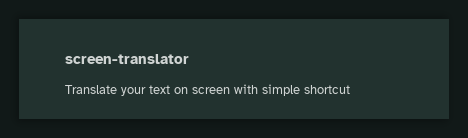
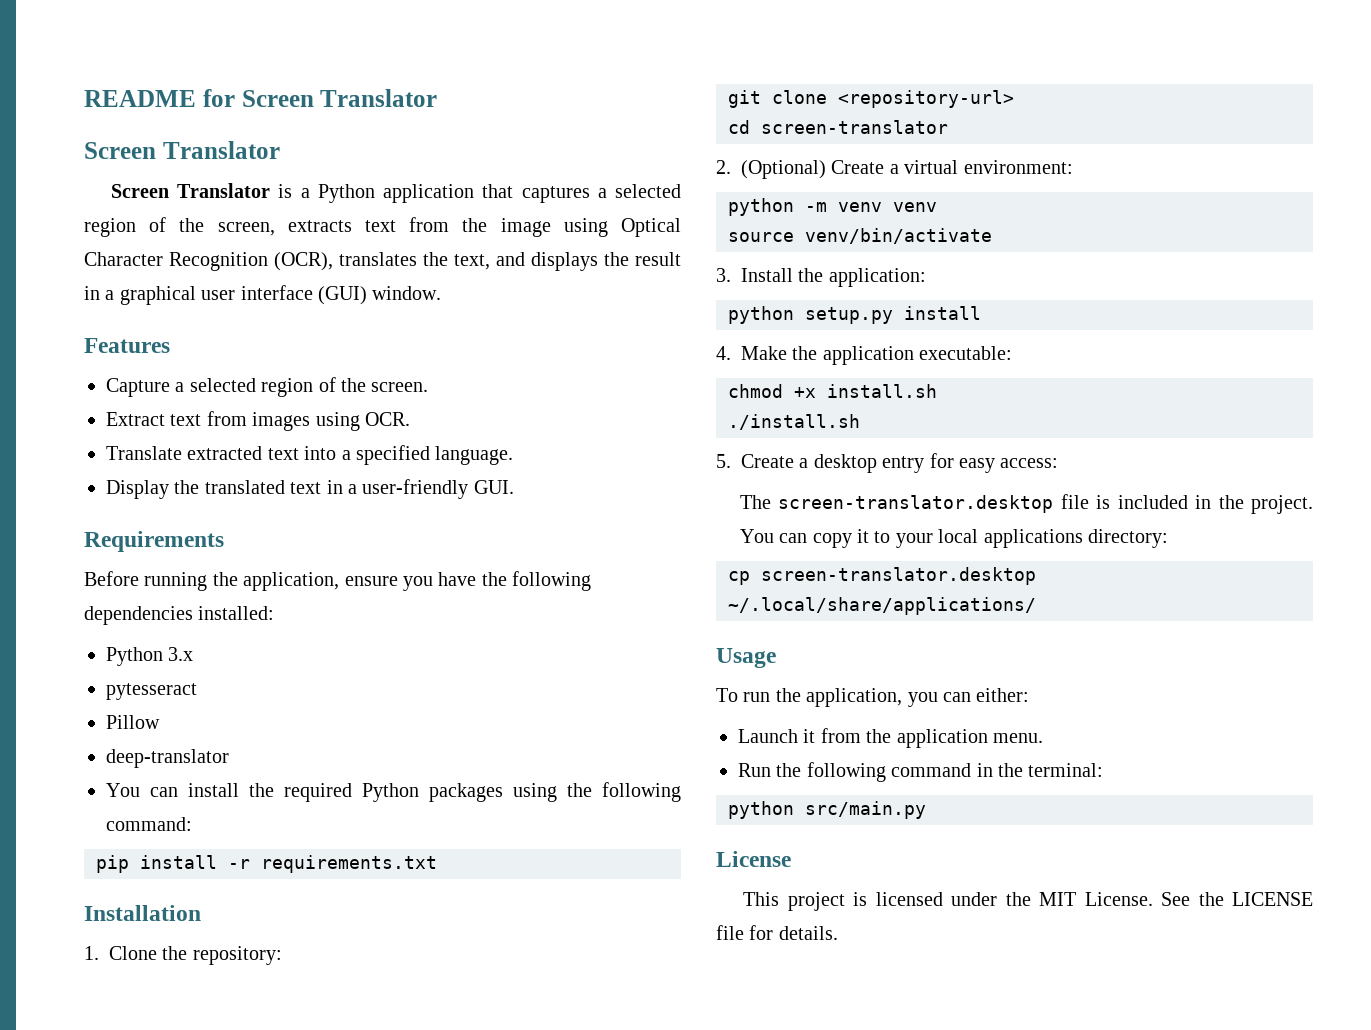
- screen-translator
- Translate your text on screen with simple shortcut
+ README for Screen Translator
+ Screen Translator
+ Screen Translator is a Python application that captures a selected region of the screen, extracts text from the image using Optical Character Recognition (OCR), translates the text, and displays the result in a graphical user interface (GUI) window.
+ Features
+ Capture a selected region of the screen.
+ Extract text from images using OCR.
+ Translate extracted text into a specified language.
+ Display the translated text in a user-friendly GUI.
+ Requirements
+ Before running the application, ensure you have the following dependencies installed:
+ Python 3.x
+ pytesseract
+ Pillow
+ deep-translator
+ You can install the required Python packages using the following command:
+ pip install -r requirements.txt
+ Installation
+ 1. Clone the repository:
+ git clone <repository-url>
+ cd screen-translator
+ 2. (Optional) Create a virtual environment:
+ python -m venv venv
+ source venv/bin/activate
+ 3. Install the application:
+ python setup.py install
+ 4. Make the application executable:
+ chmod +x install.sh
+ ./install.sh
+ 5. Create a desktop entry for easy access:
+ The screen-translator.desktop file is included in the project. You can copy it to your local applications directory:
+ cp screen-translator.desktop ~/.local/share/applications/
+ Usage
+ To run the application, you can either:
+ Launch it from the application menu.
+ Run the following command in the terminal:
+ python src/main.py
+ License
+ This project is licensed under the MIT License. See the LICENSE file for details.

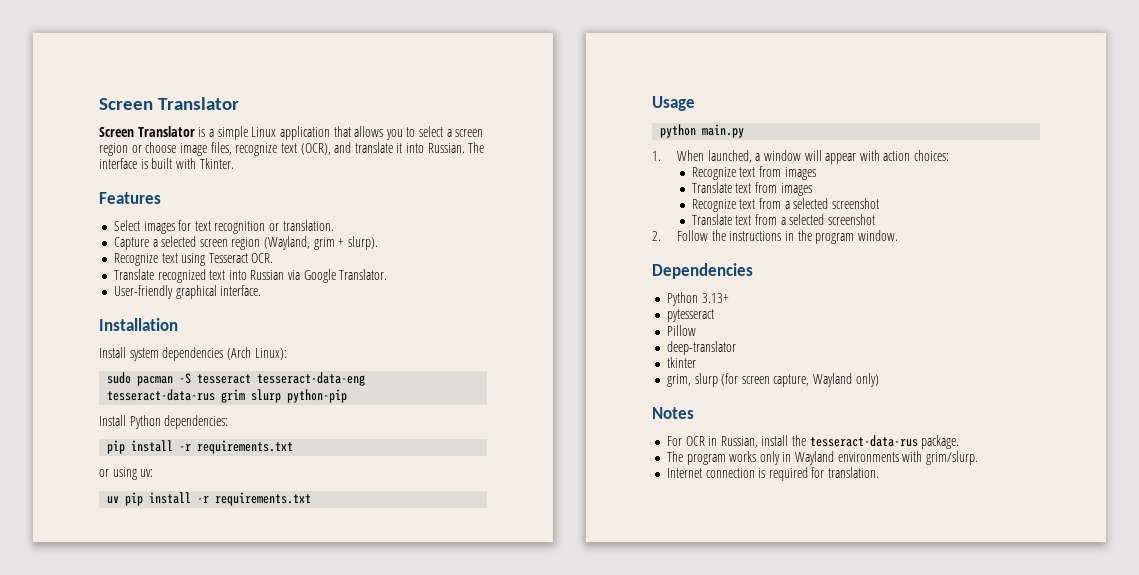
- README for Screen Translator
- Screen Translator is a Python application that captures a selected region of the screen, extracts text from the image using Optical Character Recognition (OCR), translates the text, and displays the result in a graphical user interface (GUI) window.
+ Screen Translator is a simple Linux application that allows you to select a screen region or choose image files, recognize text (OCR), and translate it into Russian. The interface is built with Tkinter.
  Features
- Capture a selected region of the screen.
- Extract text from images using OCR.
- Translate extracted text into a specified language.
- Display the translated text in a user-friendly GUI.
- Requirements
- Before running the application, ensure you have the following dependencies installed:
- Python 3.x
+ Select images for text recognition or translation.
+ Capture a selected screen region (Wayland, grim + slurp).
+ Recognize text using Tesseract OCR.
+ Translate recognized text into Russian via Google Translator.
+ User-friendly graphical interface.
+ Installation
+ Install system dependencies (Arch Linux):
+ sudo pacman -S tesseract tesseract-data-eng tesseract-data-rus grim slurp python-pip
+ Install Python dependencies:
+ pip install -r requirements.txt
+ or using uv:
+ uv pip install -r requirements.txt
+ Usage
+ python main.py
+ 1. When launched, a window will appear with action choices:
+ Recognize text from images
+ Translate text from images
+ Recognize text from a selected screenshot
+ Translate text from a selected screenshot
+ 2. Follow the instructions in the program window.
+ Dependencies
+ Python 3.13+
- You can install the required Python packages using the following command:
- pip install -r requirements.txt
- Installation
- 1. Clone the repository:
- git clone <repository-url>
- cd screen-translator
- 2. (Optional) Create a virtual environment:
- python -m venv venv
- source venv/bin/activate
- 3. Install the application:
- python setup.py install
- 4. Make the application executable:
- chmod +x install.sh
- ./install.sh
- 5. Create a desktop entry for easy access:
- The screen-translator.desktop file is included in the project. You can copy it to your local applications directory:
- cp screen-translator.desktop ~/.local/share/applications/
- Usage
- To run the application, you can either:
- Launch it from the application menu.
- Run the following command in the terminal:
- python src/main.py
- License
- This project is licensed under the MIT License. See the LICENSE file for details.
+ tkinter
+ grim, slurp (for screen capture, Wayland only)
+ Notes
+ For OCR in Russian, install the tesseract-data-rus package.
+ The program works only in Wayland environments with grim/slurp.
+ Internet connection is required for translation.

